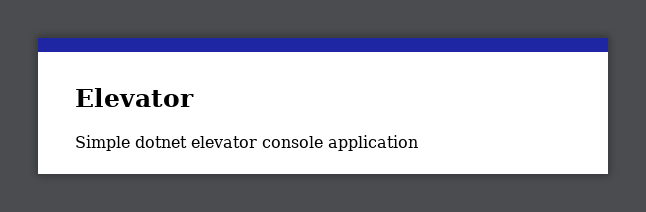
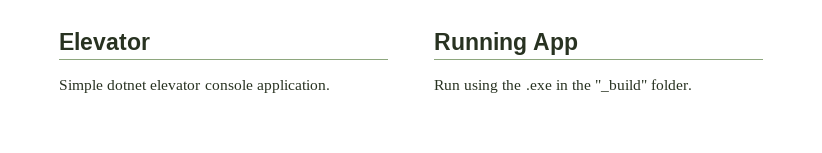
- Simple dotnet elevator console application
+ Simple dotnet elevator console application.
+ Running App
+ Run using the .exe in the "_build" folder.

